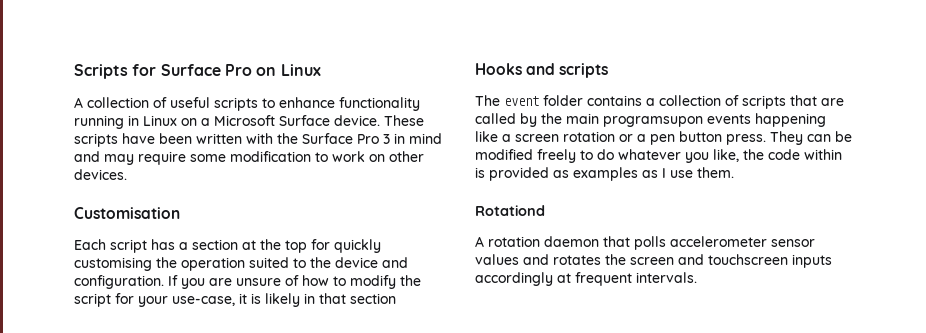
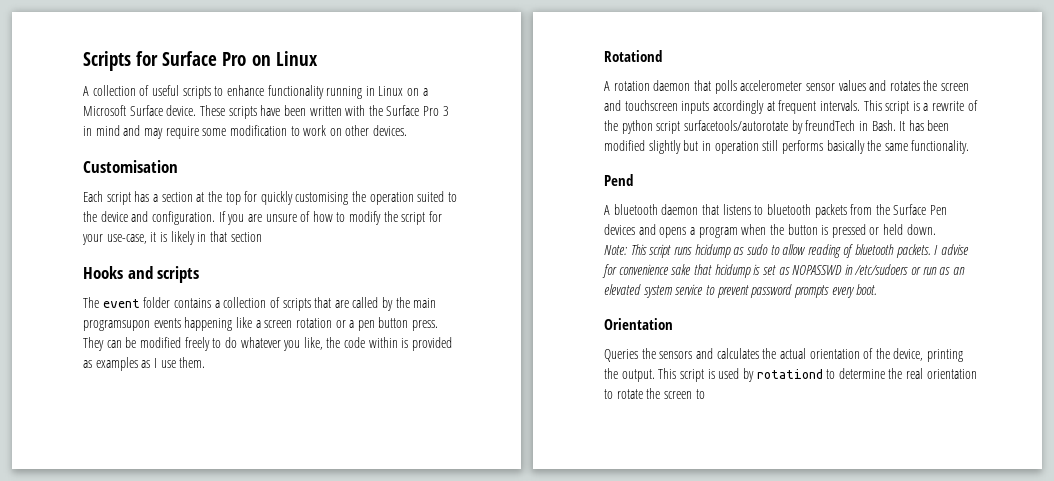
+ This script is a rewrite of the python script surfacetools/autorotate by freundTech in Bash. It has been modified slightly but in operation still performs basically the same functionality.
+ Pend
+ A bluetooth daemon that listens to bluetooth packets from the Surface Pen devices and opens a program when the button is pressed or held down.
+ Note: This script runs hcidump as sudo to allow reading of bluetooth packets. I advise for convenience sake that hcidump is set as NOPASSWD in /etc/sudoers or run as an elevated system service to prevent password prompts every boot.
+ Orientation
+ Queries the sensors and calculates the actual orientation of the device, printing the output. This script is used by rotationd to determine the real orientation to rotate the screen to

